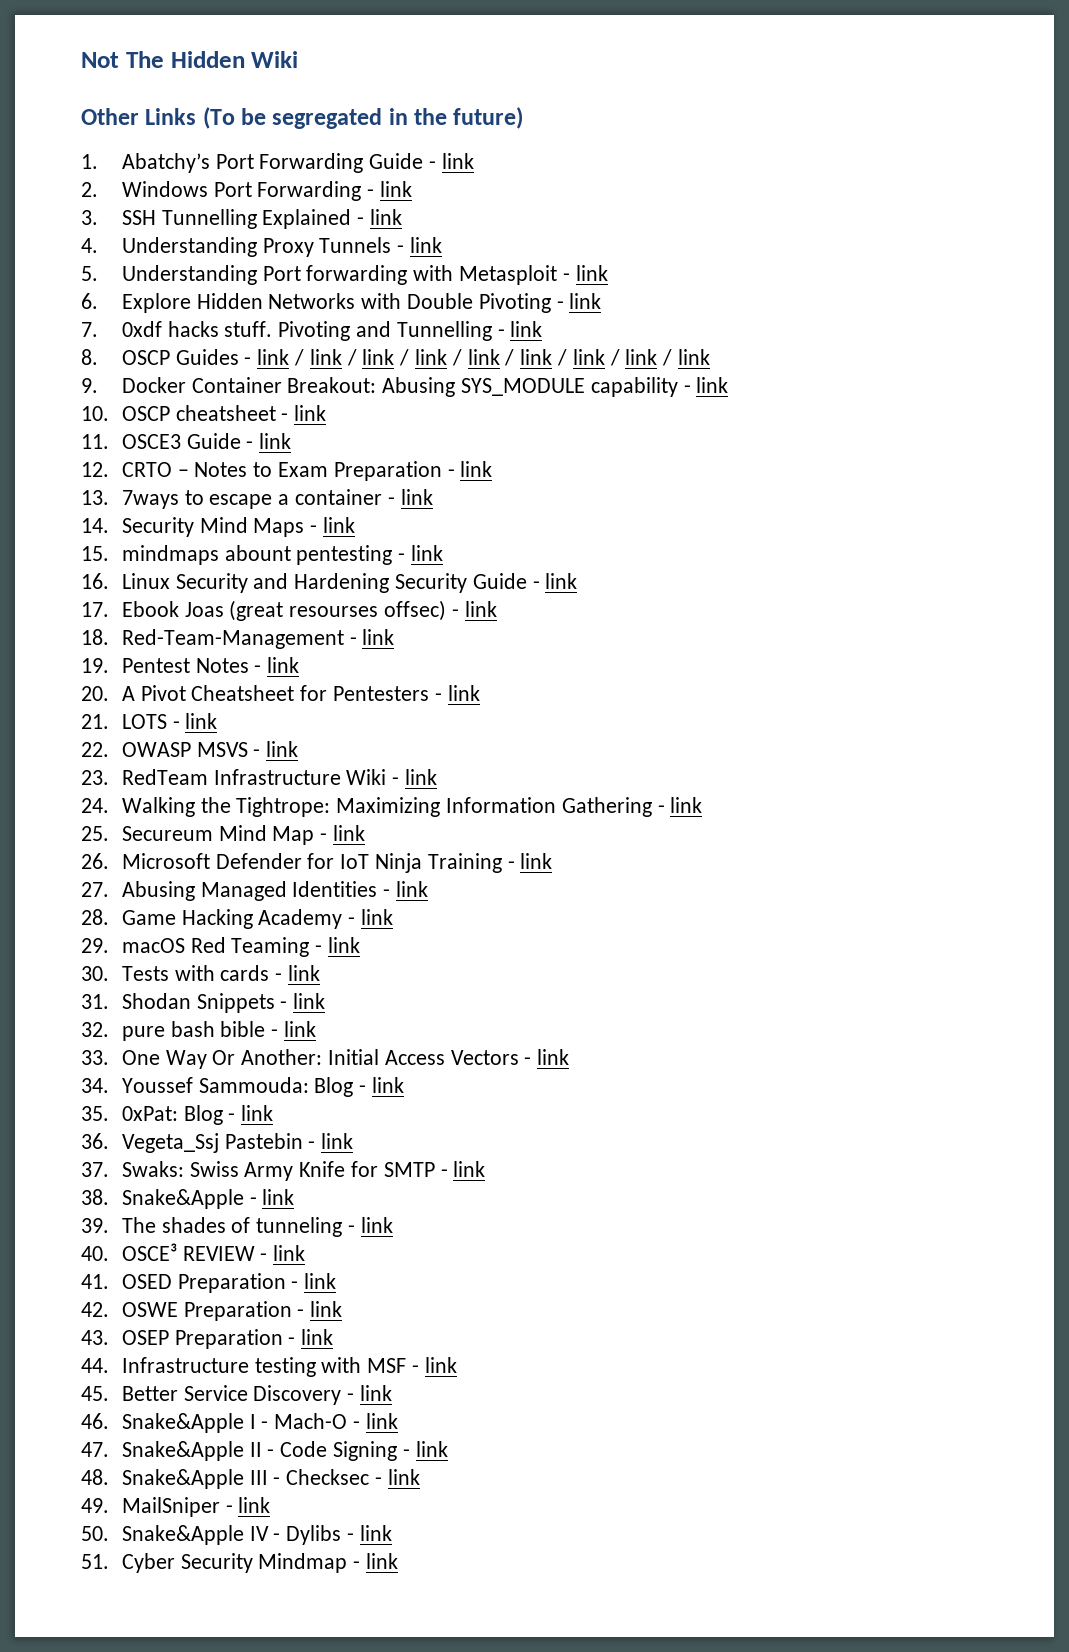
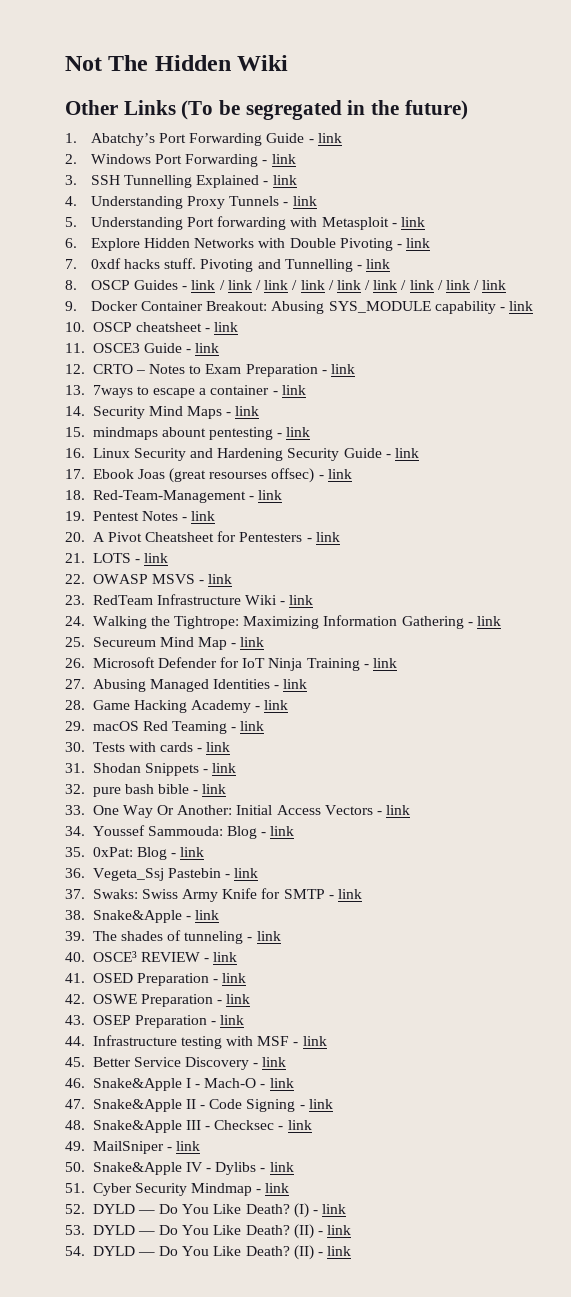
+ 52. DYLD — Do You Like Death? (I) - link
+ 53. DYLD — Do You Like Death? (II) - link
+ 54. DYLD — Do You Like Death? (II) - link

